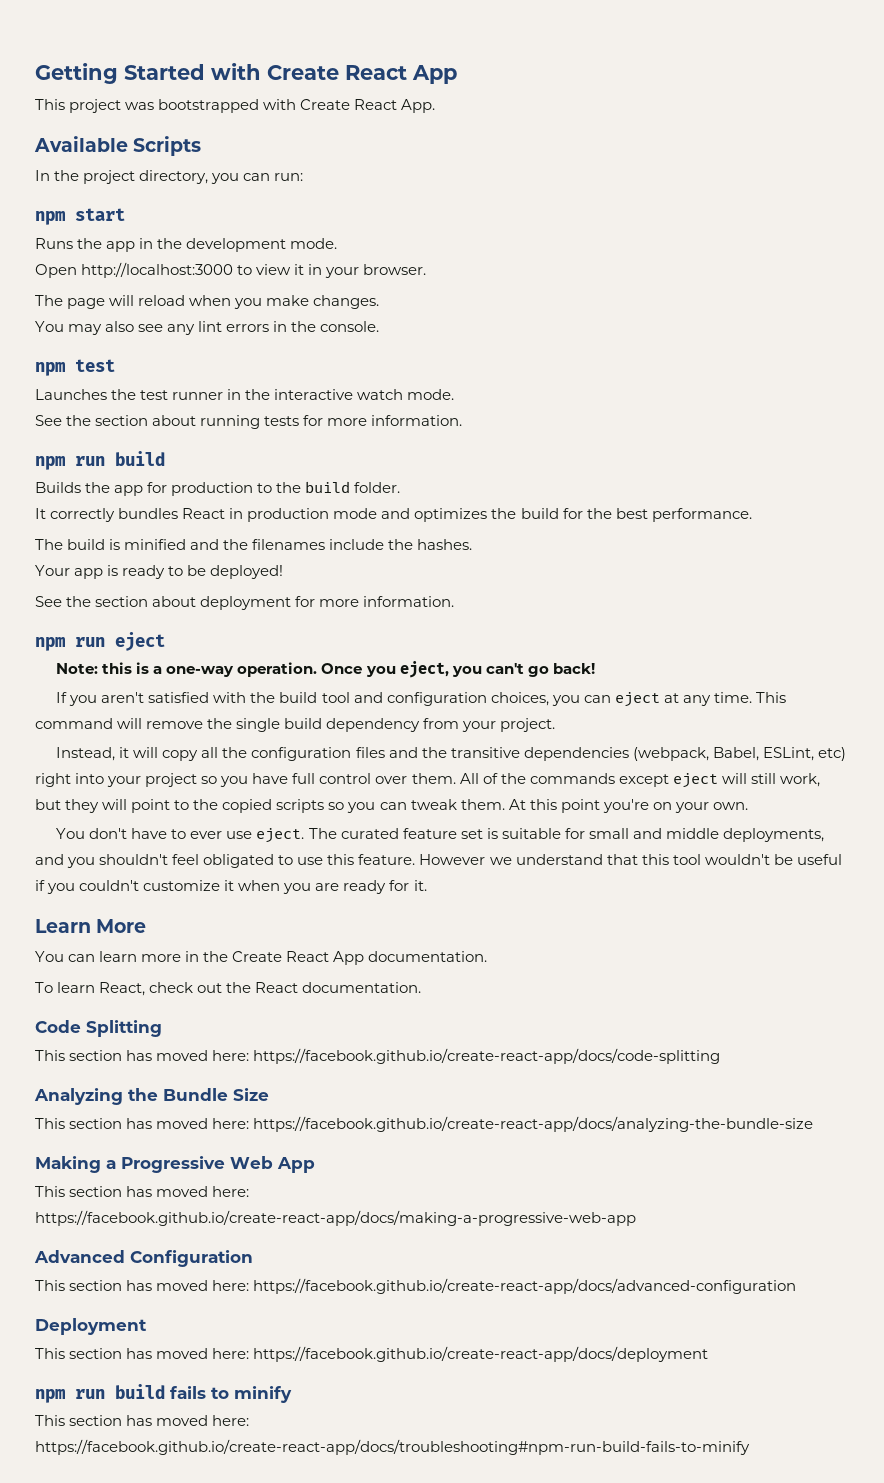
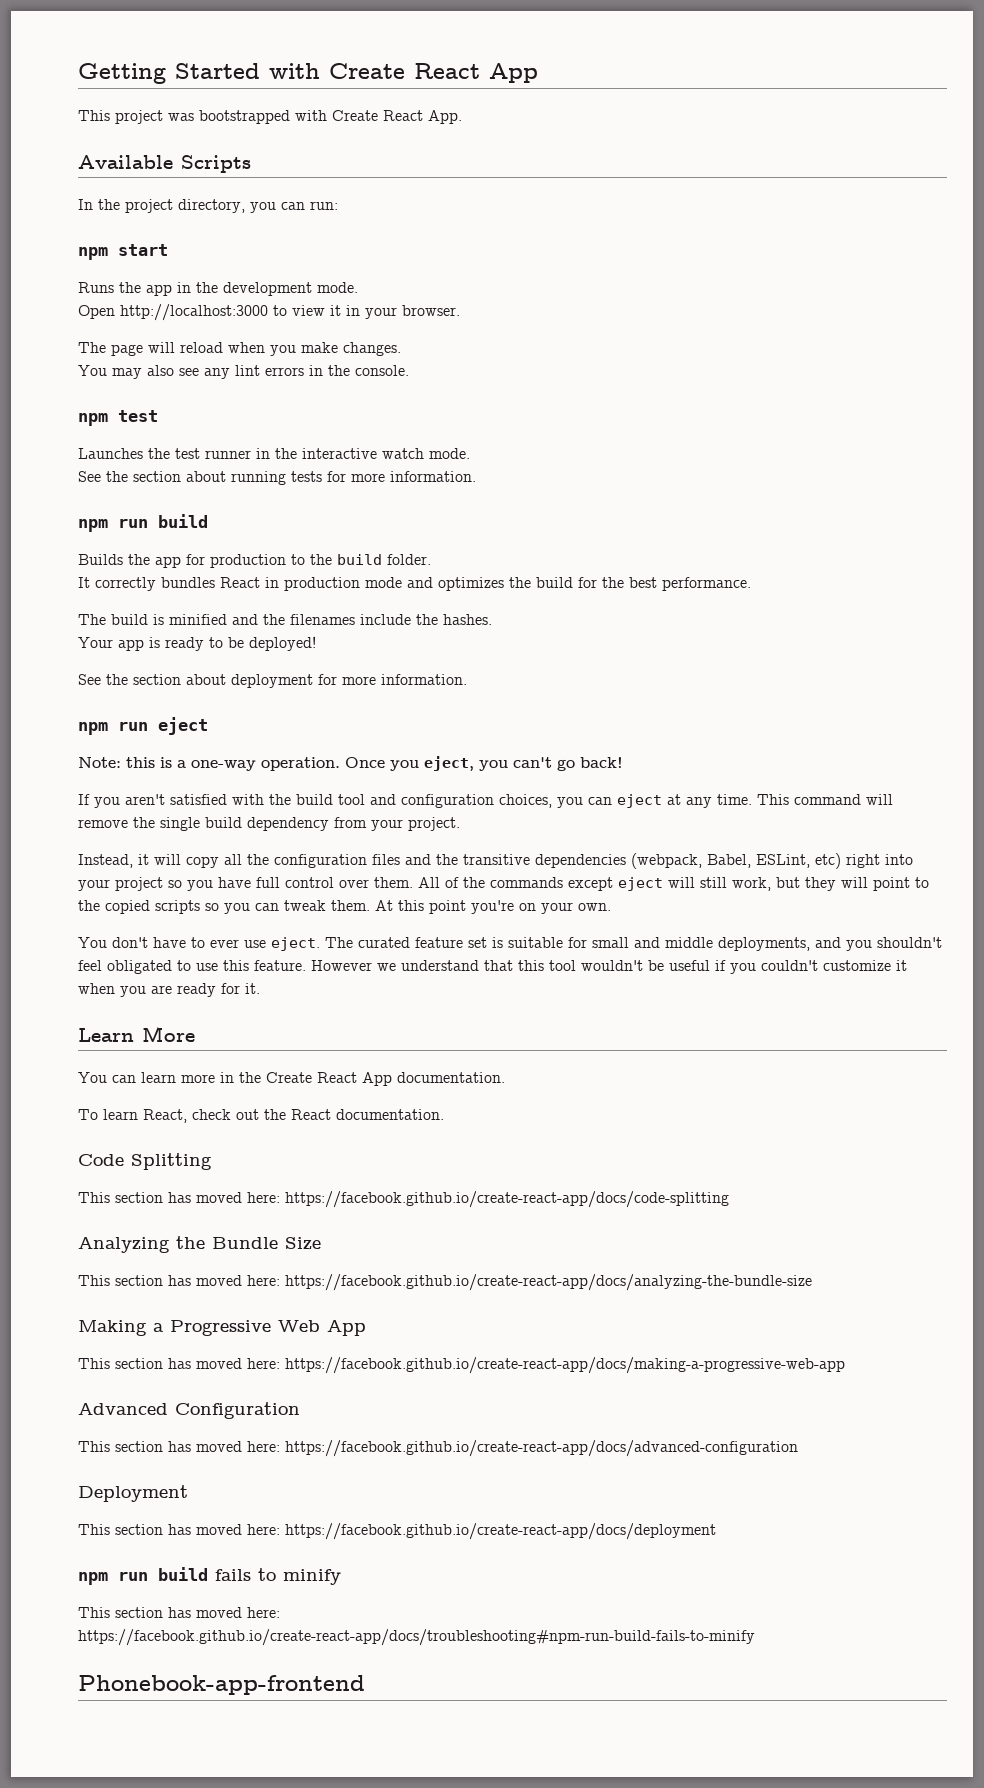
+ Phonebook-app-frontend

